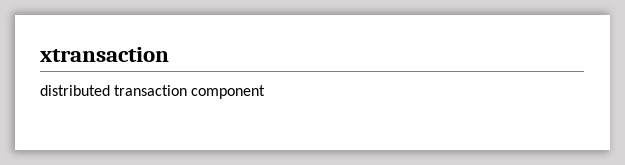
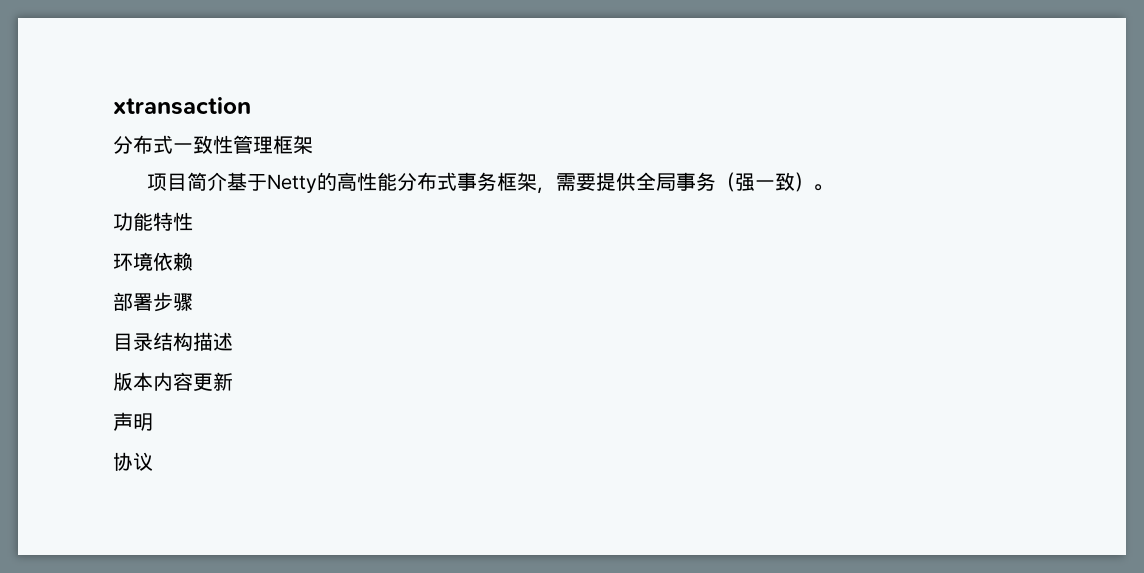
- distributed transaction component
+ 分布式一致性管理框架
+ 项目简介基于Netty的高性能分布式事务框架，需要提供全局事务（强一致）。
+ 功能特性
+ 环境依赖
+ 部署步骤
+ 目录结构描述
+ 版本内容更新
+ 声明
+ 协议

